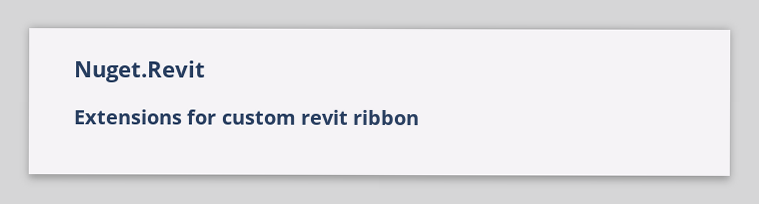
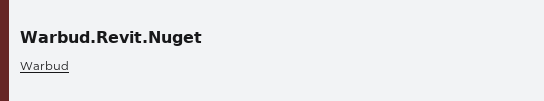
- Nuget.Revit
- Extensions for custom revit ribbon
+ Warbud.Revit.Nuget
+ Warbud

